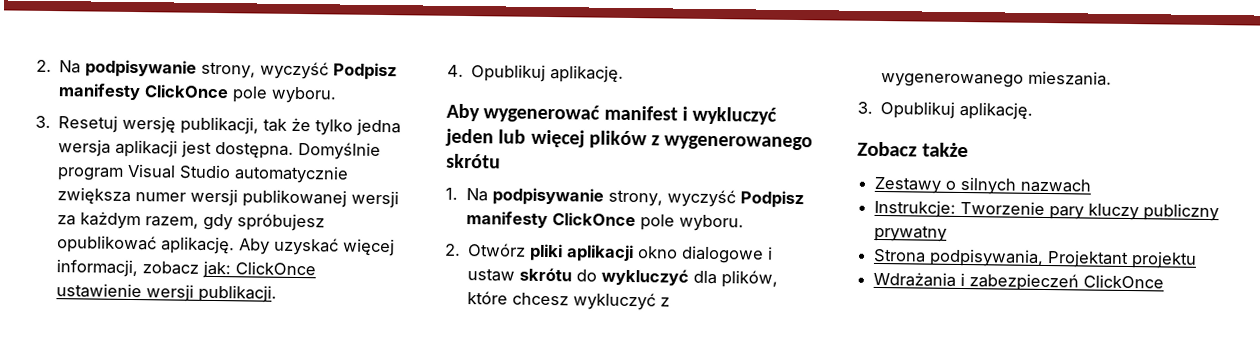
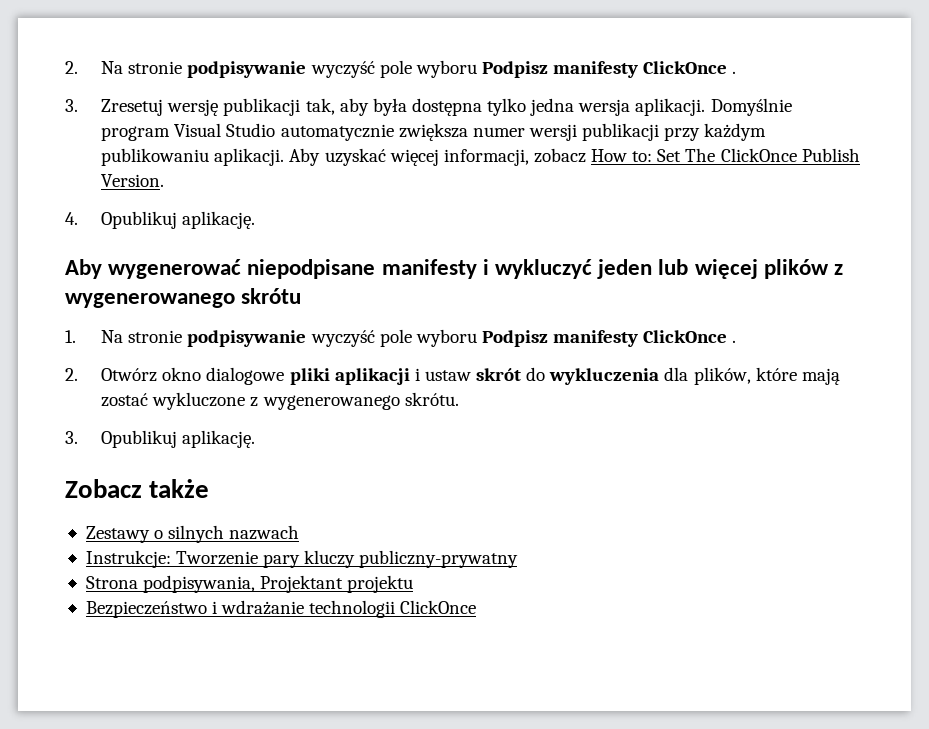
- 2. Na podpisywanie strony, wyczyść Podpisz manifesty ClickOnce pole wyboru.
- 3. Resetuj wersję publikacji, tak że tylko jedna wersja aplikacji jest dostępna.
+ 2. Na stronie podpisywanie wyczyść pole wyboru Podpisz manifesty ClickOnce .
+ 3. Zresetuj wersję publikacji tak, aby była dostępna tylko jedna wersja aplikacji.
- Domyślnie program Visual Studio automatycznie zwiększa numer wersji publikowanej wersji za każdym razem, gdy spróbujesz opublikować aplikację.
+ Domyślnie program Visual Studio automatycznie zwiększa numer wersji publikacji przy każdym publikowaniu aplikacji.
- Aby uzyskać więcej informacji, zobacz jak: ClickOnce ustawienie wersji publikacji.
+ Aby uzyskać więcej informacji, zobacz How to: Set The ClickOnce Publish Version.
- Aby wygenerować manifest i wykluczyć jeden lub więcej plików z wygenerowanego skrótu
+ Aby wygenerować niepodpisane manifesty i wykluczyć jeden lub więcej plików z wygenerowanego skrótu
- 1. Na podpisywanie strony, wyczyść Podpisz manifesty ClickOnce pole wyboru.
+ 1. Na stronie podpisywanie wyczyść pole wyboru Podpisz manifesty ClickOnce .
- 2. Otwórz pliki aplikacji okno dialogowe i ustaw skrótu do wykluczyć dla plików, które chcesz wykluczyć z wygenerowanego mieszania.
+ 2. Otwórz okno dialogowe pliki aplikacji i ustaw skrót do wykluczenia dla plików, które mają zostać wykluczone z wygenerowanego skrótu.
- Instrukcje: Tworzenie pary kluczy publiczny prywatny
+ Instrukcje: Tworzenie pary kluczy publiczny-prywatny
- Wdrażania i zabezpieczeń ClickOnce
+ Bezpieczeństwo i wdrażanie technologii ClickOnce

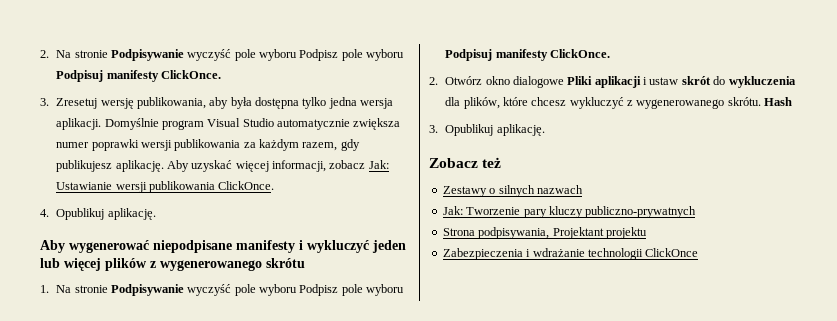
- 2. Na stronie podpisywanie wyczyść pole wyboru Podpisz manifesty ClickOnce .
+ 2. Na stronie Podpisywanie wyczyść pole wyboru Podpisz pole wyboru Podpisuj manifesty ClickOnce.
- 3. Zresetuj wersję publikacji tak, aby była dostępna tylko jedna wersja aplikacji.
+ 3. Zresetuj wersję publikowania, aby była dostępna tylko jedna wersja aplikacji.
- Domyślnie program Visual Studio automatycznie zwiększa numer wersji publikacji przy każdym publikowaniu aplikacji.
+ Domyślnie program Visual Studio automatycznie zwiększa numer poprawki wersji publikowania za każdym razem, gdy publikujesz aplikację.
- Aby uzyskać więcej informacji, zobacz How to: Set The ClickOnce Publish Version.
+ Aby uzyskać więcej informacji, zobacz Jak: Ustawianie wersji publikowania ClickOnce.
- 1. Na stronie podpisywanie wyczyść pole wyboru Podpisz manifesty ClickOnce .
+ 1. Na stronie Podpisywanie wyczyść pole wyboru Podpisz pole wyboru Podpisuj manifesty ClickOnce.
- 2. Otwórz okno dialogowe pliki aplikacji i ustaw skrót do wykluczenia dla plików, które mają zostać wykluczone z wygenerowanego skrótu.
+ 2. Otwórz okno dialogowe Pliki aplikacji i ustaw skrót do wykluczenia dla plików, które chcesz wykluczyć z wygenerowanego skrótu. Hash
- Zobacz także
+ Zobacz też
- Instrukcje: Tworzenie pary kluczy publiczny-prywatny
+ Jak: Tworzenie pary kluczy publiczno-prywatnych
- Bezpieczeństwo i wdrażanie technologii ClickOnce
+ Zabezpieczenia i wdrażanie technologii ClickOnce

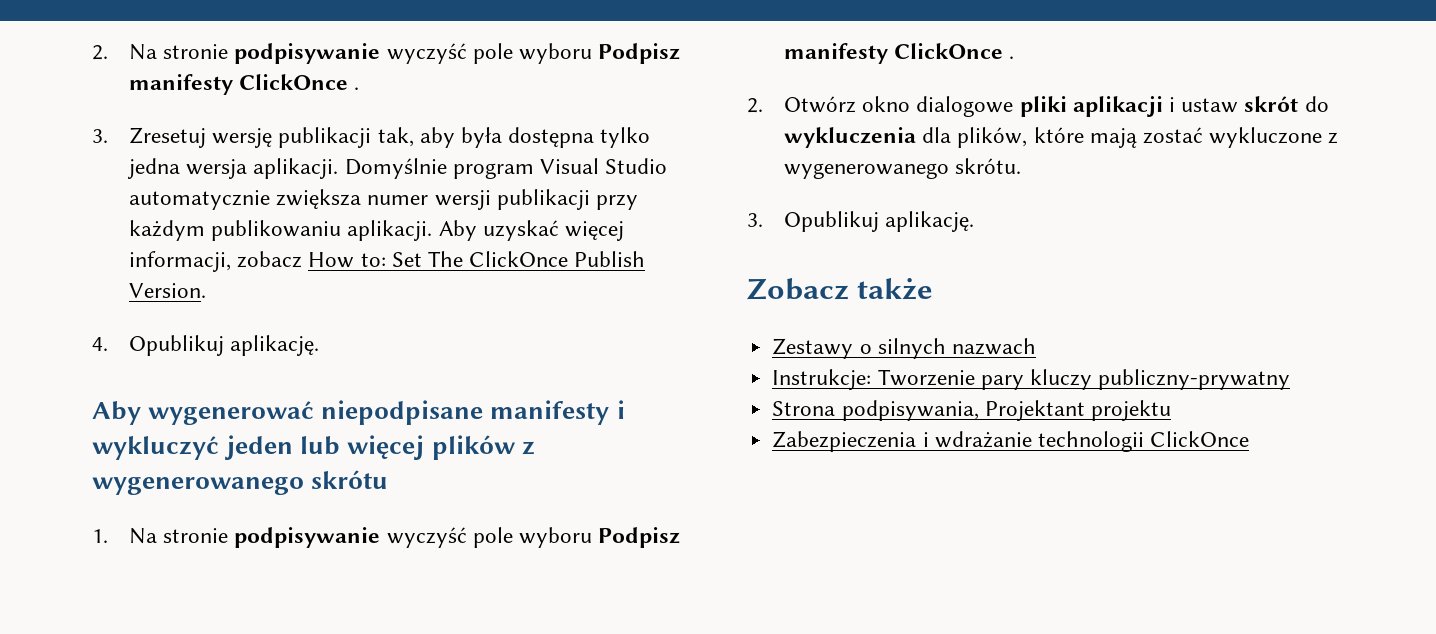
- 2. Na stronie Podpisywanie wyczyść pole wyboru Podpisz pole wyboru Podpisuj manifesty ClickOnce.
+ 2. Na stronie podpisywanie wyczyść pole wyboru Podpisz manifesty ClickOnce .
- 3. Zresetuj wersję publikowania, aby była dostępna tylko jedna wersja aplikacji.
+ 3. Zresetuj wersję publikacji tak, aby była dostępna tylko jedna wersja aplikacji.
- Domyślnie program Visual Studio automatycznie zwiększa numer poprawki wersji publikowania za każdym razem, gdy publikujesz aplikację.
+ Domyślnie program Visual Studio automatycznie zwiększa numer wersji publikacji przy każdym publikowaniu aplikacji.
- Aby uzyskać więcej informacji, zobacz Jak: Ustawianie wersji publikowania ClickOnce.
+ Aby uzyskać więcej informacji, zobacz How to: Set The ClickOnce Publish Version.
- 1. Na stronie Podpisywanie wyczyść pole wyboru Podpisz pole wyboru Podpisuj manifesty ClickOnce.
+ 1. Na stronie podpisywanie wyczyść pole wyboru Podpisz manifesty ClickOnce .
- 2. Otwórz okno dialogowe Pliki aplikacji i ustaw skrót do wykluczenia dla plików, które chcesz wykluczyć z wygenerowanego skrótu. Hash
+ 2. Otwórz okno dialogowe pliki aplikacji i ustaw skrót do wykluczenia dla plików, które mają zostać wykluczone z wygenerowanego skrótu.
- Zobacz też
+ Zobacz także
- Jak: Tworzenie pary kluczy publiczno-prywatnych
+ Instrukcje: Tworzenie pary kluczy publiczny-prywatny

